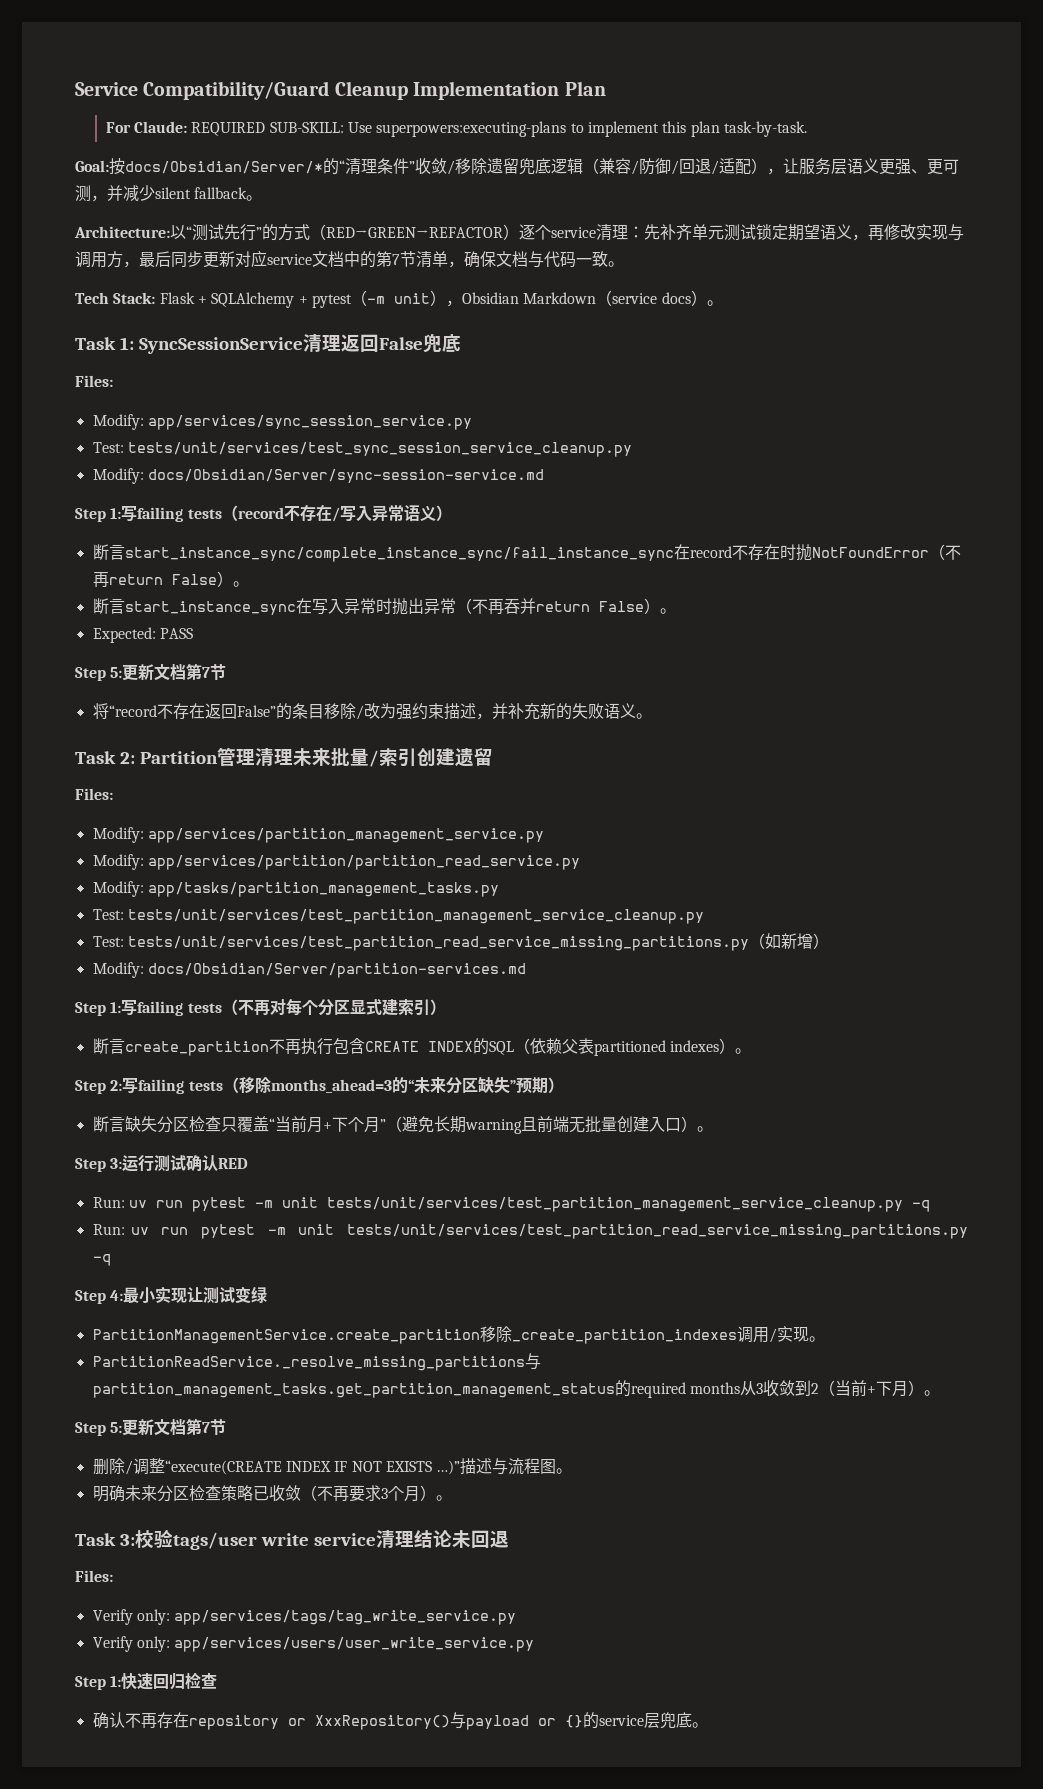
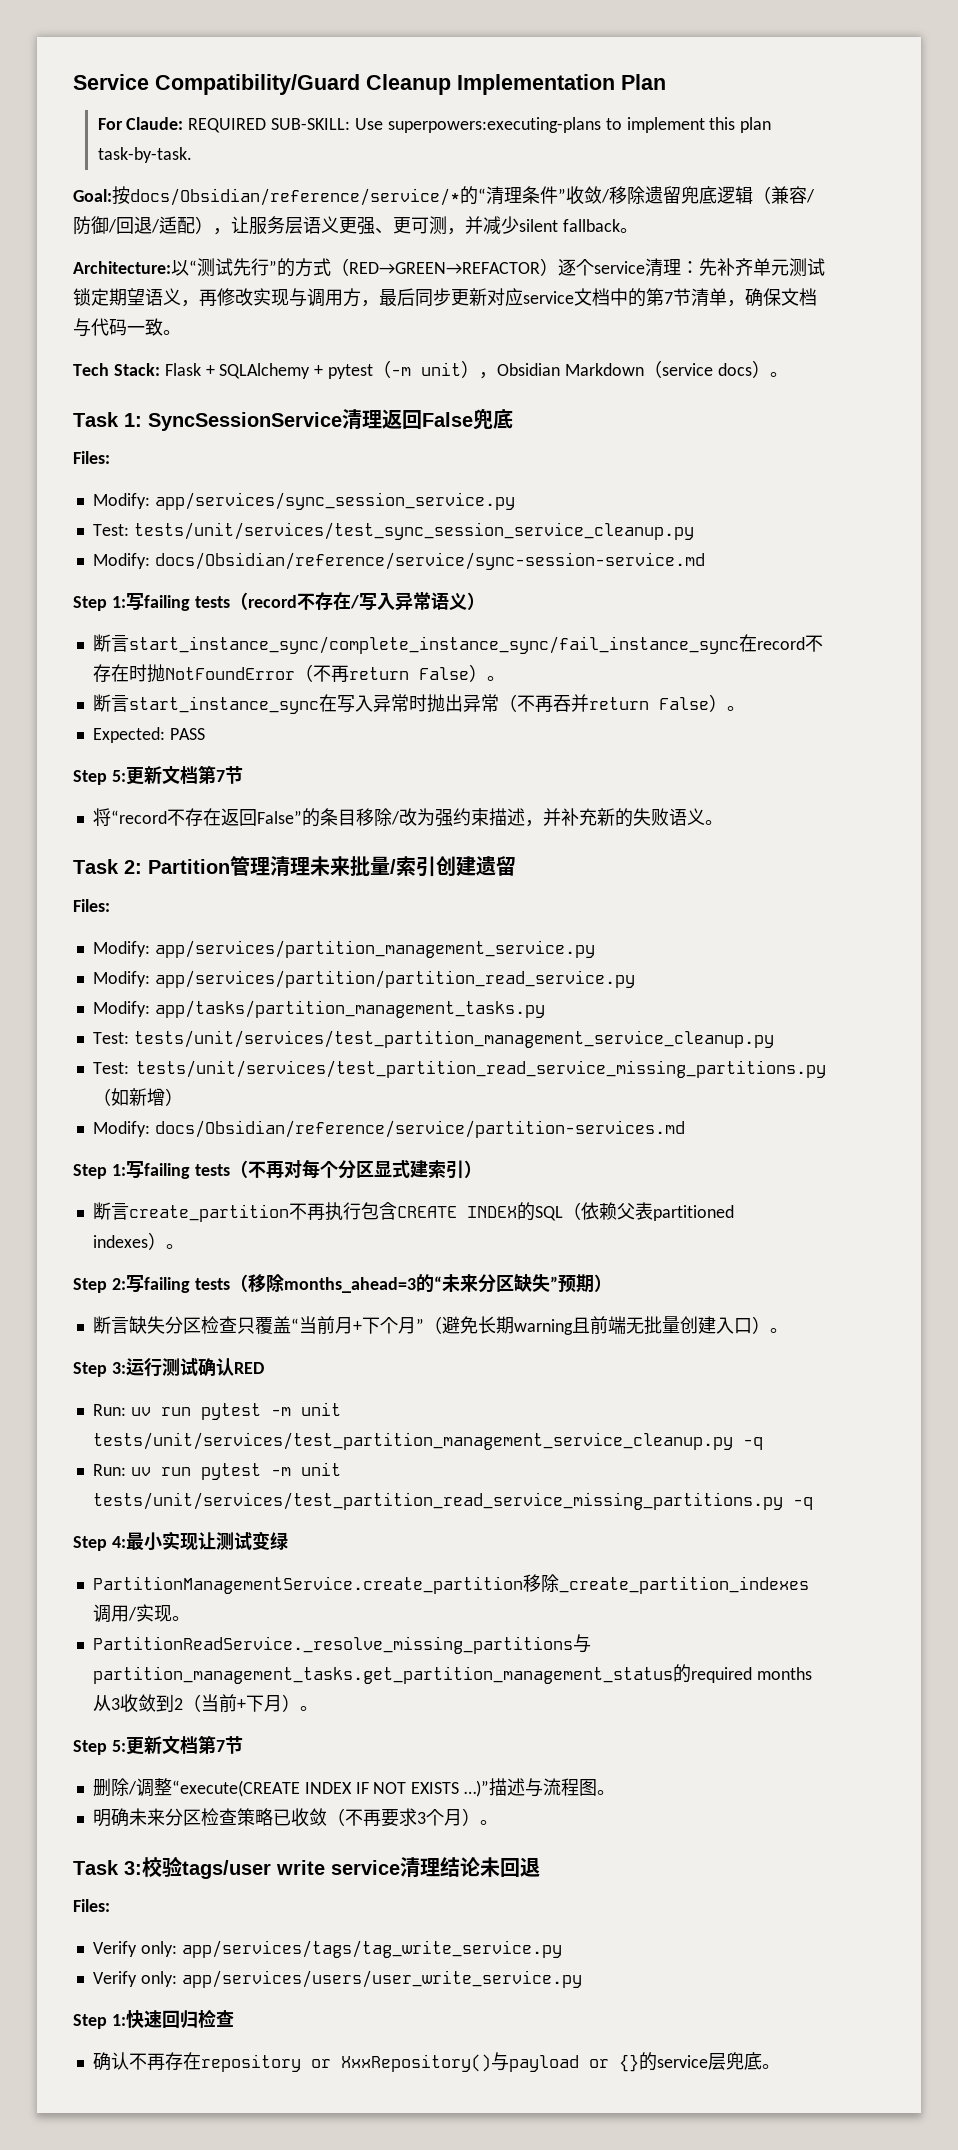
- Goal:按docs/Obsidian/Server/*的“清理条件”收敛/移除遗留兜底逻辑（兼容/防御/回退/适配），让服务层语义更强、更可测，并减少silent fallback。
+ Goal:按docs/Obsidian/reference/service/*的“清理条件”收敛/移除遗留兜底逻辑（兼容/防御/回退/适配），让服务层语义更强、更可测，并减少silent fallback。
- Modify: docs/Obsidian/Server/sync-session-service.md
+ Modify: docs/Obsidian/reference/service/sync-session-service.md
- Modify: docs/Obsidian/Server/partition-services.md
+ Modify: docs/Obsidian/reference/service/partition-services.md

